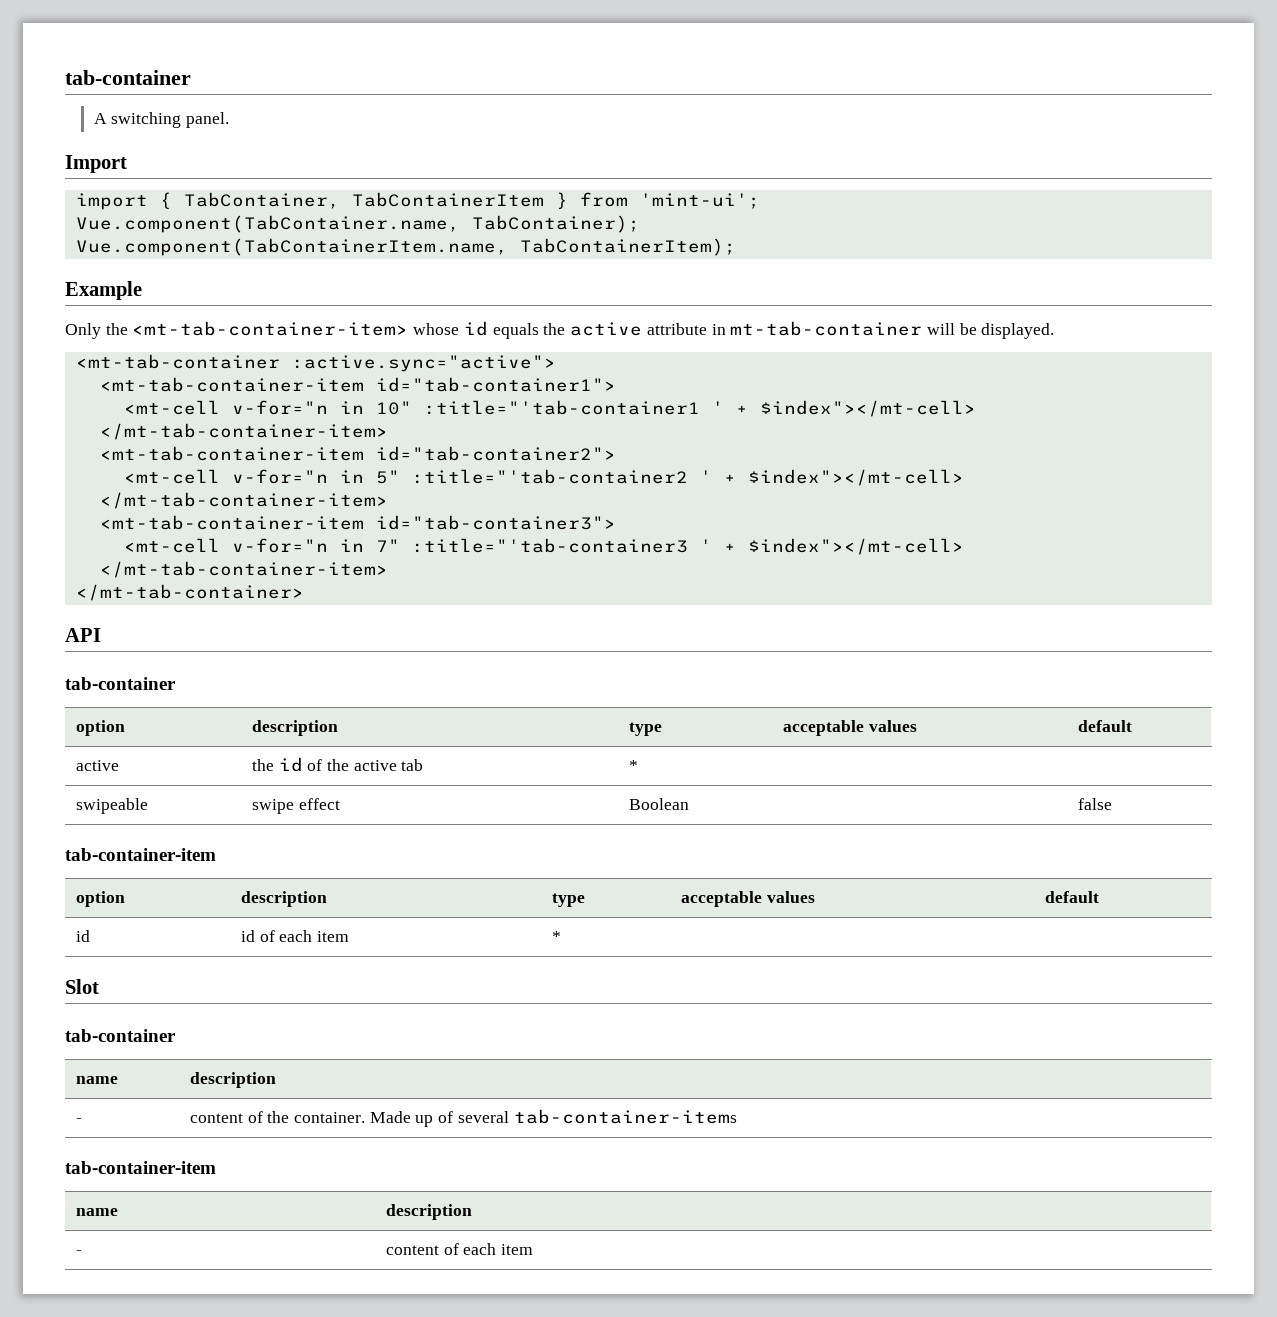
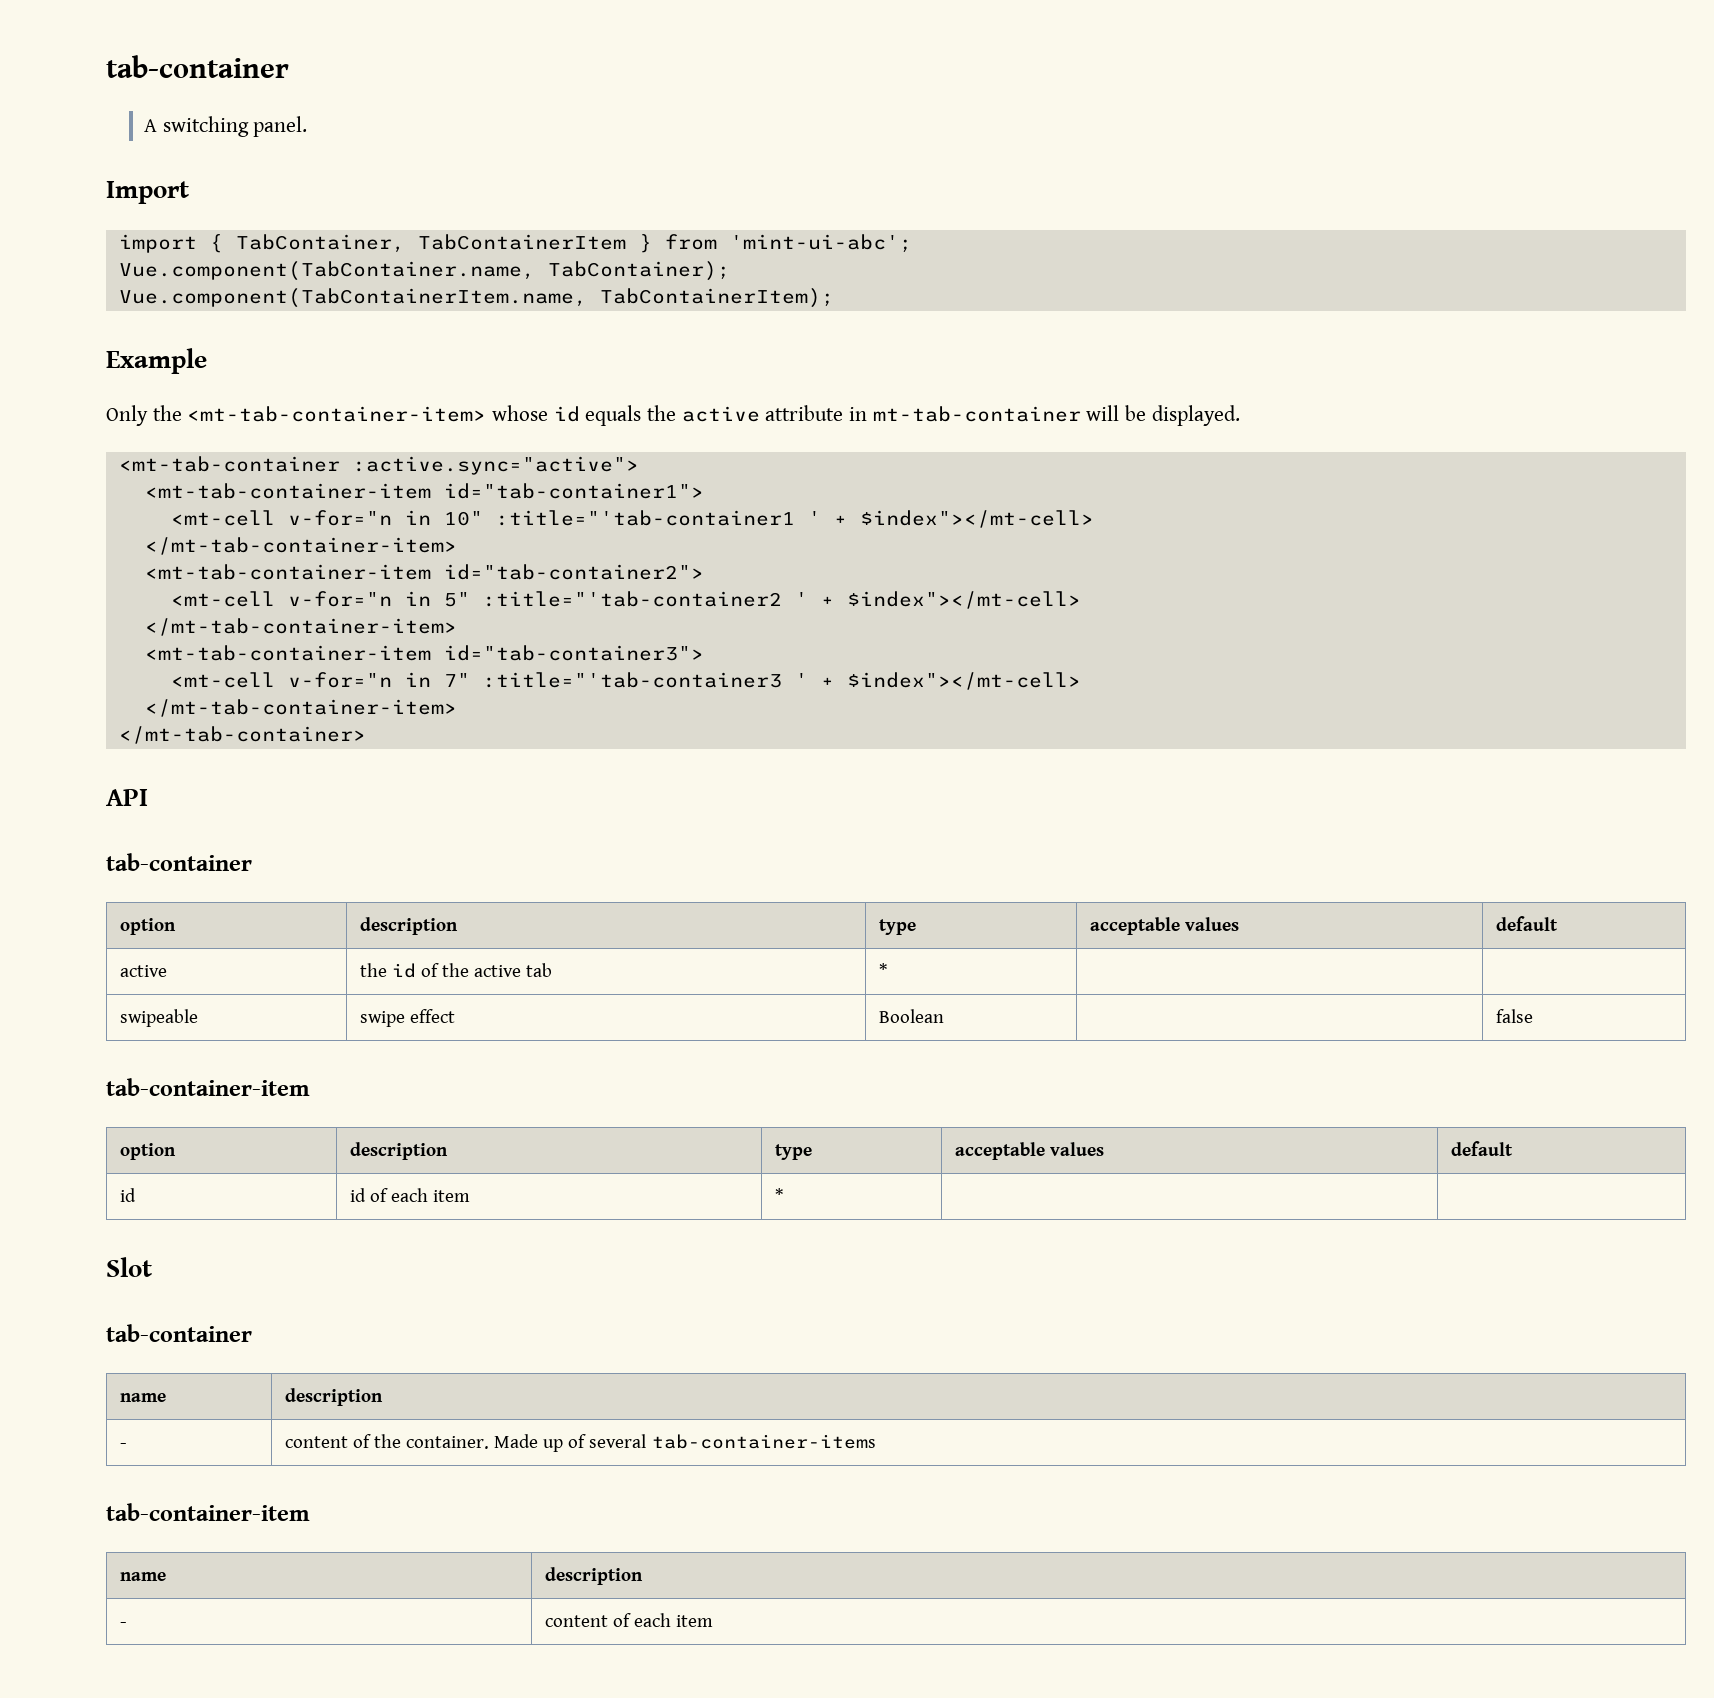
- import { TabContainer, TabContainerItem } from 'mint-ui';
+ import { TabContainer, TabContainerItem } from 'mint-ui-abc';

